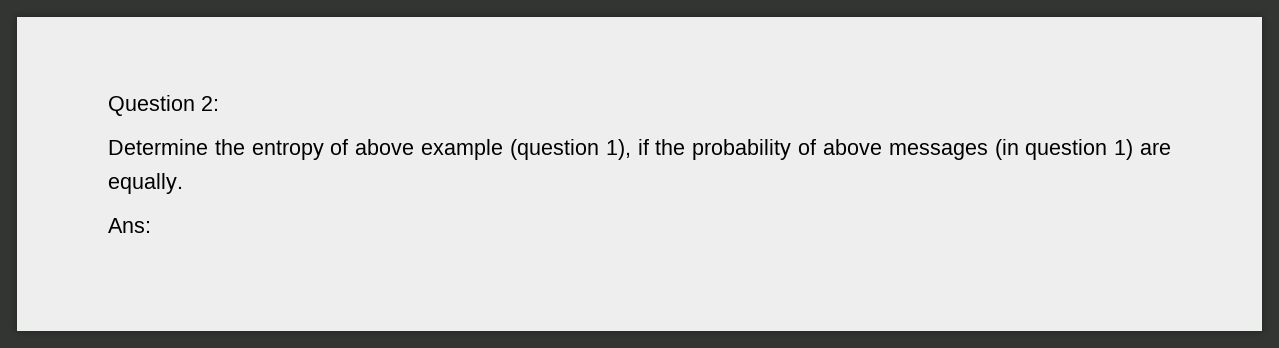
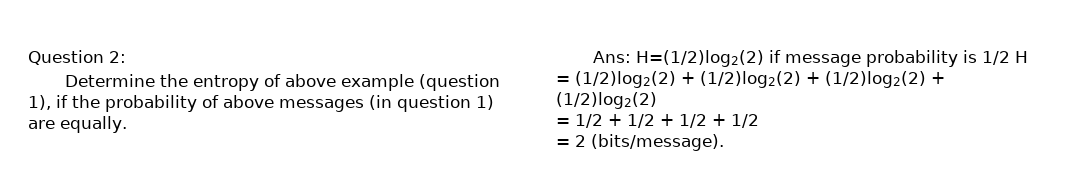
- Ans:
+ Ans: H=(1/2)log2(2) if message probability is 1/2 H = (1/2)log2(2) + (1/2)log2(2) + (1/2)log2(2) + (1/2)log2(2)
+ = 1/2 + 1/2 + 1/2 + 1/2
+ = 2 (bits/message).

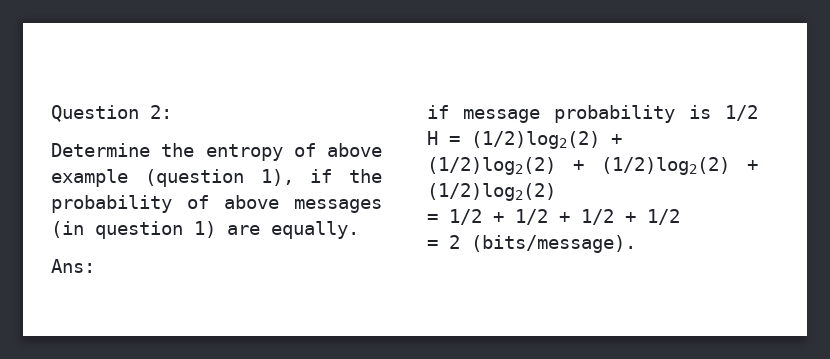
- Ans: H=(1/2)log2(2) if message probability is 1/2 H = (1/2)log2(2) + (1/2)log2(2) + (1/2)log2(2) + (1/2)log2(2)
+ Ans:
+ if message probability is 1/2 H = (1/2)log2(2) + (1/2)log2(2) + (1/2)log2(2) + (1/2)log2(2)

